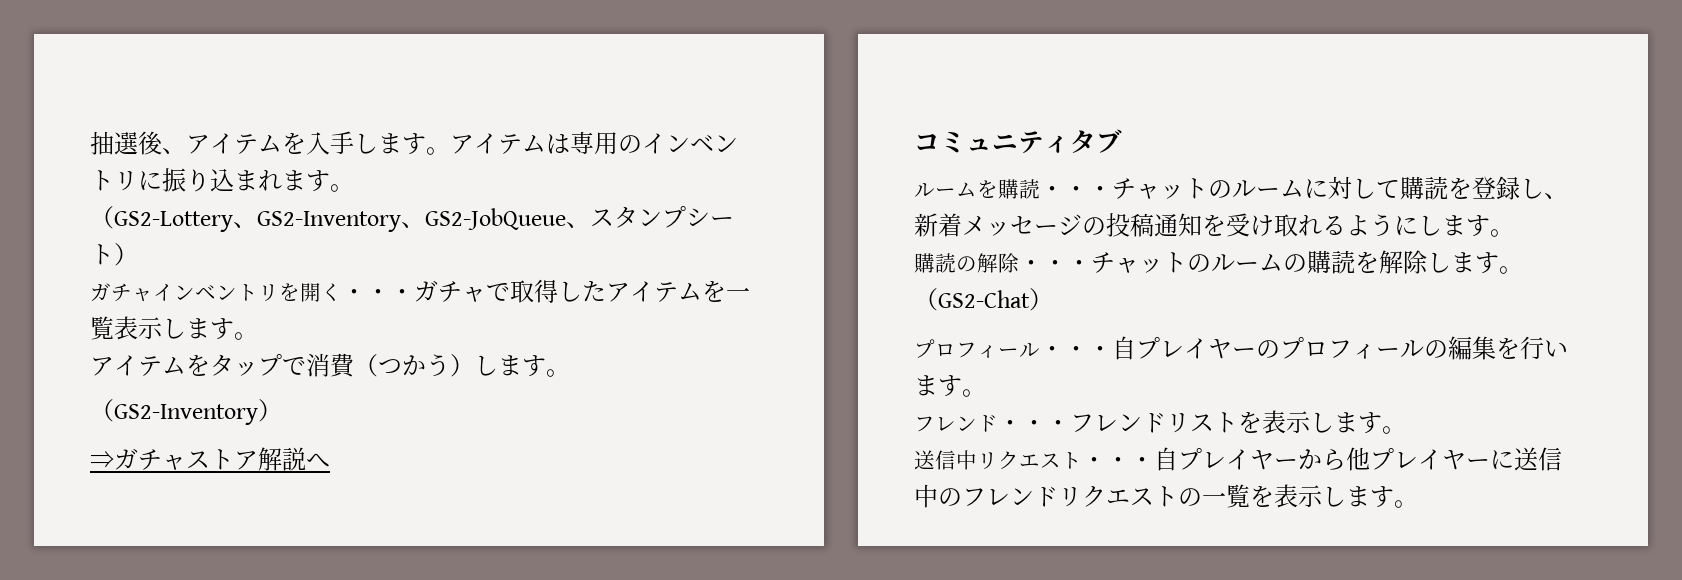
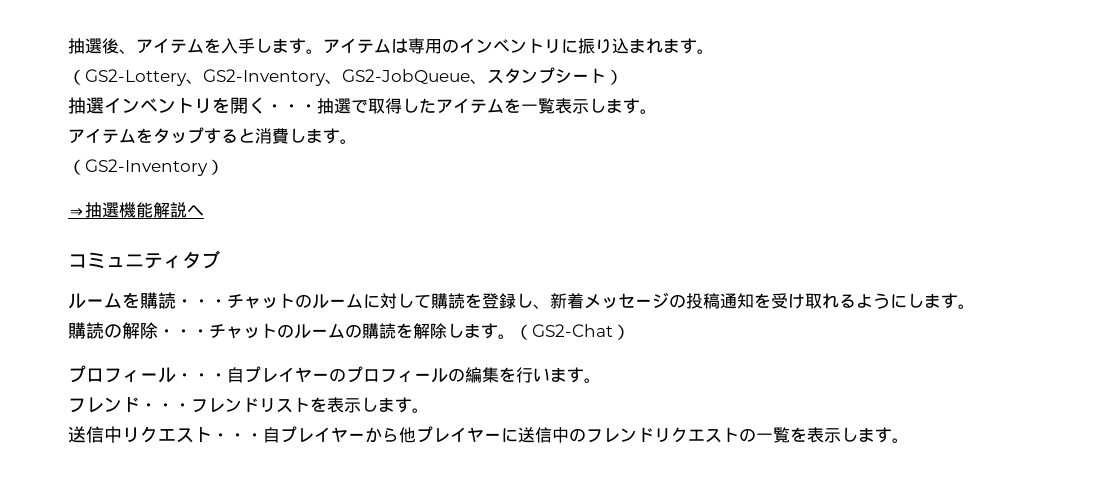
- ガチャインベントリを開く・・・ガチャで取得したアイテムを一覧表示します。
+ 抽選インベントリを開く・・・抽選で取得したアイテムを一覧表示します。
- アイテムをタップで消費（つかう）します。
+ アイテムをタップすると消費します。
- ⇒ガチャストア解説へ
+ ⇒抽選機能解説へ

